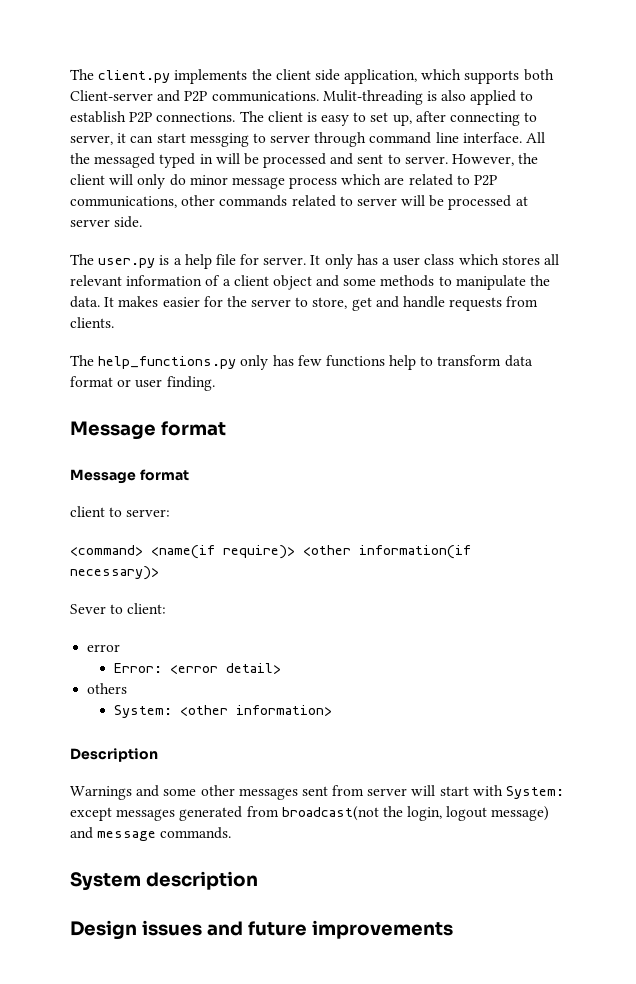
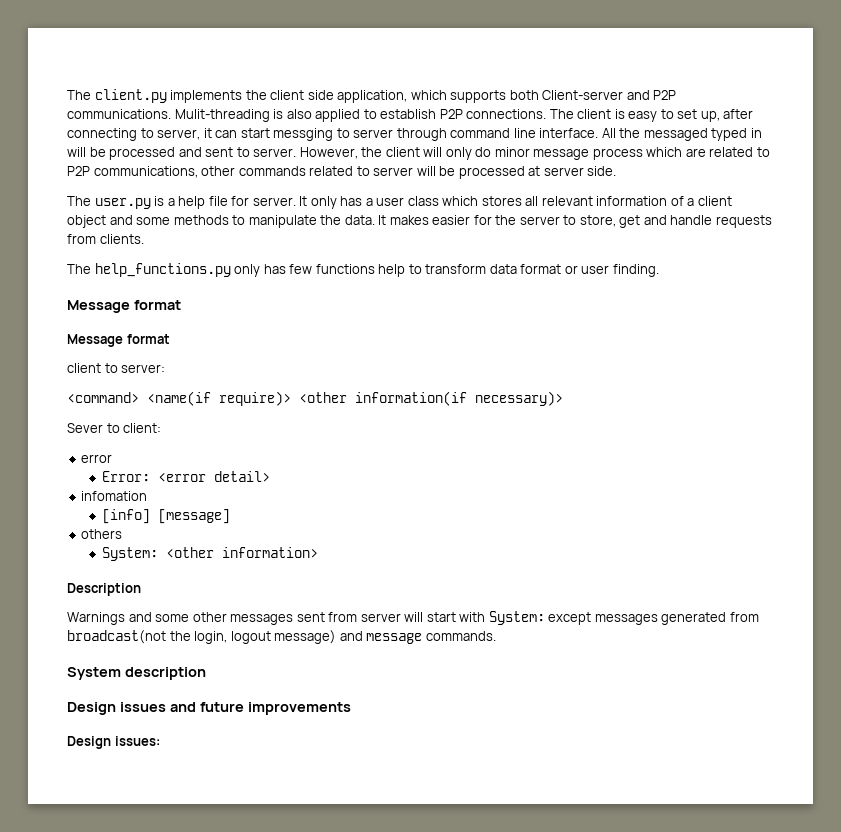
+ infomation
+ [info] [message]
+ Design issues:

